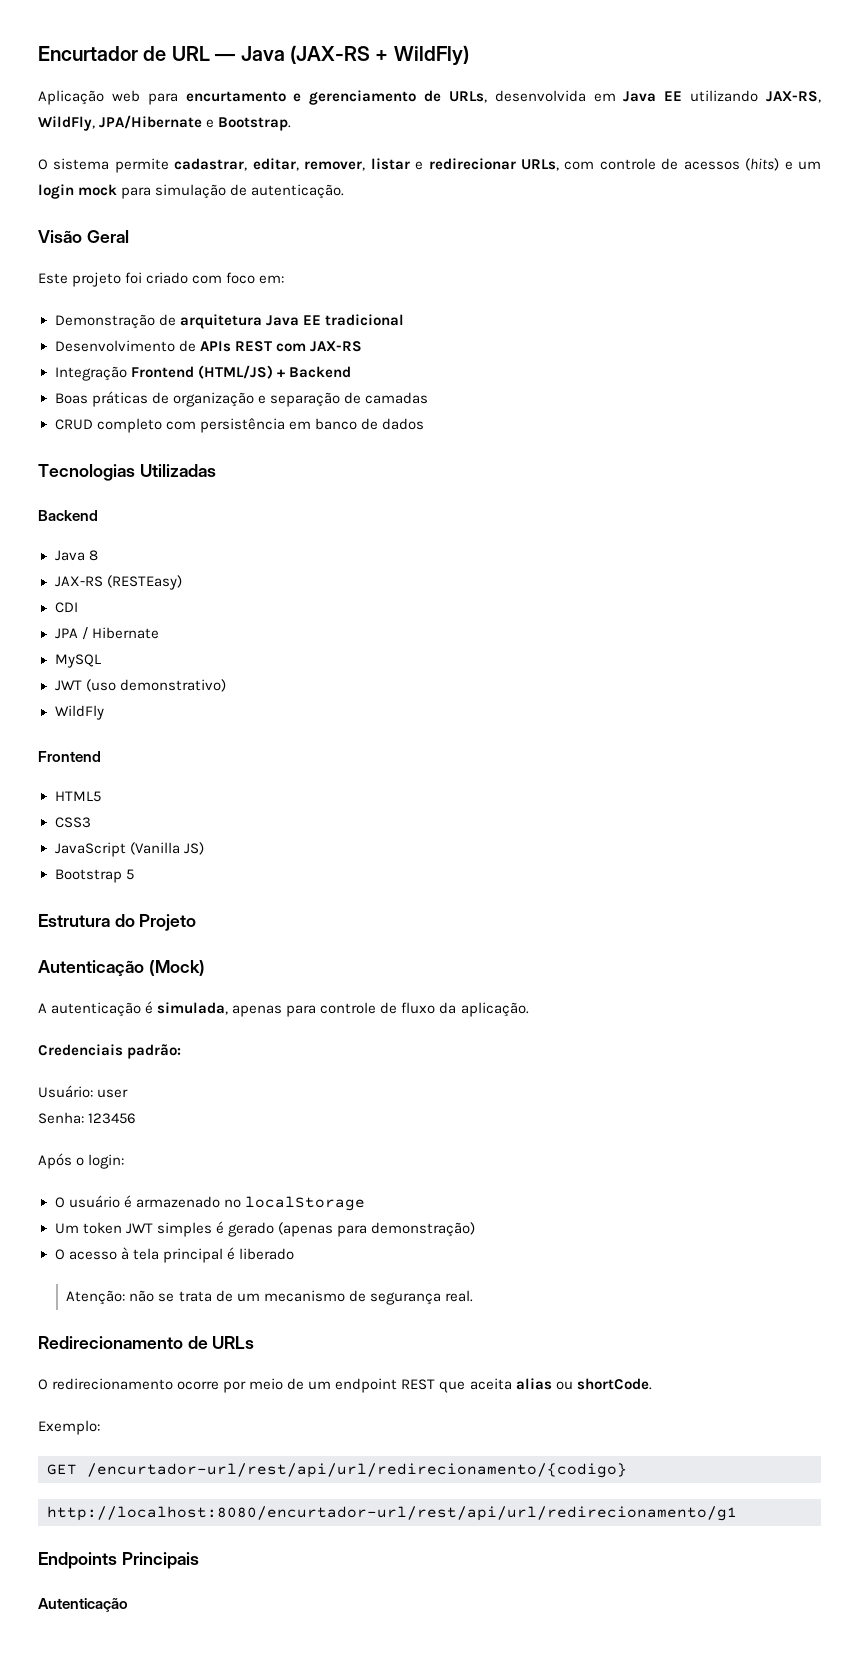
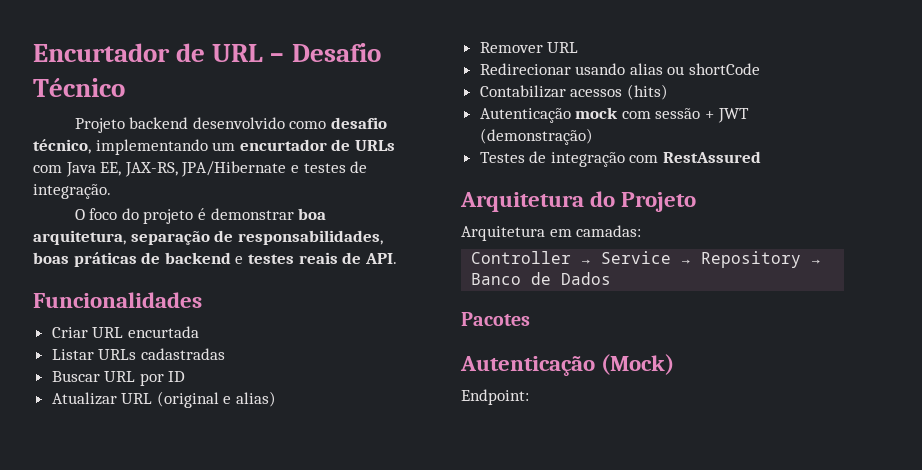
- Encurtador de URL — Java (JAX-RS + WildFly)
- Aplicação web para encurtamento e gerenciamento de URLs, desenvolvida em Java EE utilizando JAX-RS, WildFly, JPA/Hibernate e Bootstrap.
- O sistema permite cadastrar, editar, remover, listar e redirecionar URLs, com controle de acessos (hits) e um login mock para simulação de autenticação.
- Visão Geral
- Este projeto foi criado com foco em:
- Demonstração de arquitetura Java EE tradicional
- Desenvolvimento de APIs REST com JAX-RS
- Integração Frontend (HTML/JS) + Backend
- Boas práticas de organização e separação de camadas
- CRUD completo com persistência em banco de dados
- Tecnologias Utilizadas
- Backend
- Java 8
- JAX-RS (RESTEasy)
- CDI
- JPA / Hibernate
- MySQL
- JWT (uso demonstrativo)
- WildFly
- Frontend
- HTML5
- CSS3
- JavaScript (Vanilla JS)
- Bootstrap 5
- Estrutura do Projeto
+ Encurtador de URL – Desafio Técnico
+ Projeto backend desenvolvido como desafio técnico, implementando um encurtador de URLs com Java EE, JAX-RS, JPA/Hibernate e testes de integração.
+ O foco do projeto é demonstrar boa arquitetura, separação de responsabilidades, boas práticas de backend e testes reais de API.
+ Funcionalidades
+ Criar URL encurtada
+ Listar URLs cadastradas
+ Buscar URL por ID
+ Atualizar URL (original e alias)
+ Remover URL
+ Redirecionar usando alias ou shortCode
+ Contabilizar acessos (hits)
+ Autenticação mock com sessão + JWT (demonstração)
+ Testes de integração com RestAssured
+ Arquitetura do Projeto
+ Arquitetura em camadas:
+ Controller → Service → Repository → Banco de Dados
+ Pacotes
  Autenticação (Mock)
- A autenticação é simulada, apenas para controle de fluxo da aplicação.
- Credenciais padrão:
- Usuário: user
- Senha: 123456
- Após o login:
- O usuário é armazenado no localStorage
- Um token JWT simples é gerado (apenas para demonstração)
- O acesso à tela principal é liberado
- Atenção: não se trata de um mecanismo de segurança real.
- Redirecionamento de URLs
- O redirecionamento ocorre por meio de um endpoint REST que aceita alias ou shortCode.
- Exemplo:
- GET /encurtador-url/rest/api/url/redirecionamento/{codigo}
- http://localhost:8080/encurtador-url/rest/api/url/redirecionamento/g1
- Endpoints Principais
- Autenticação
+ Endpoint:

